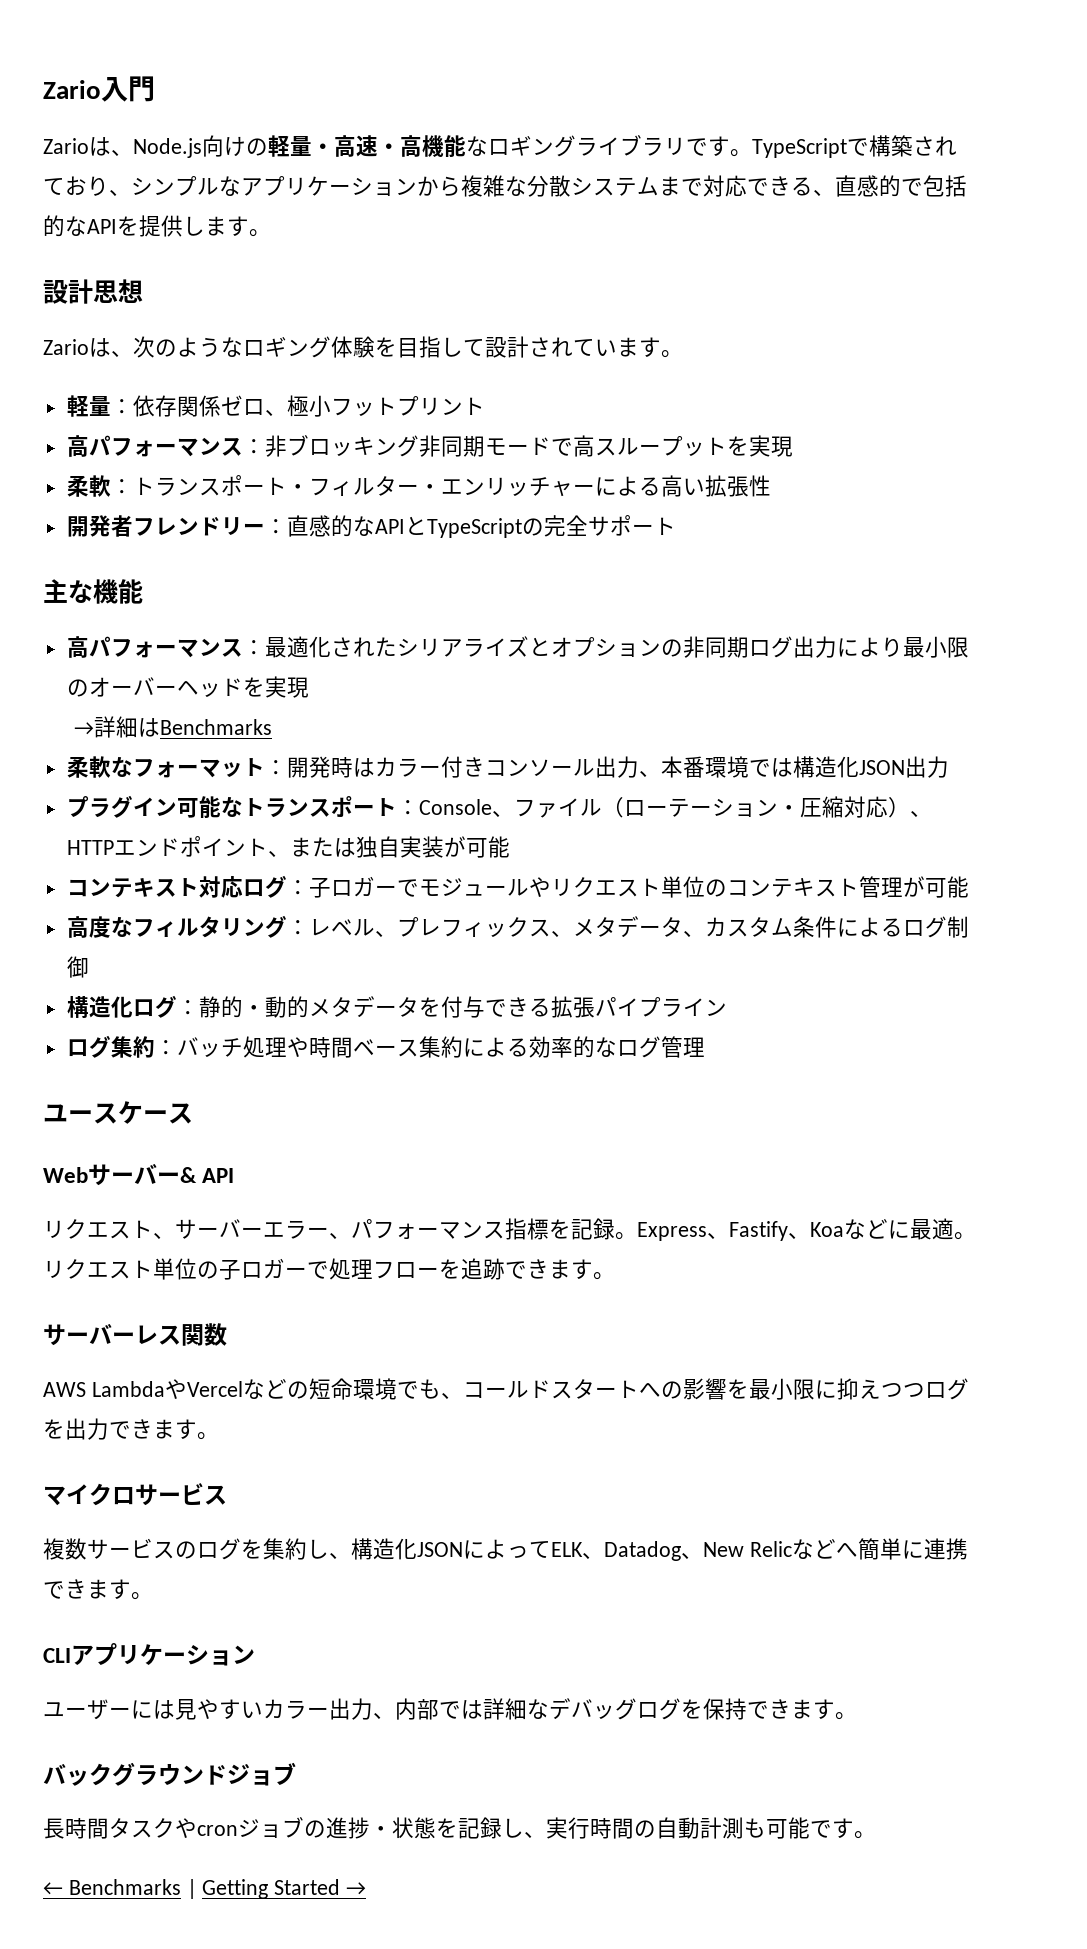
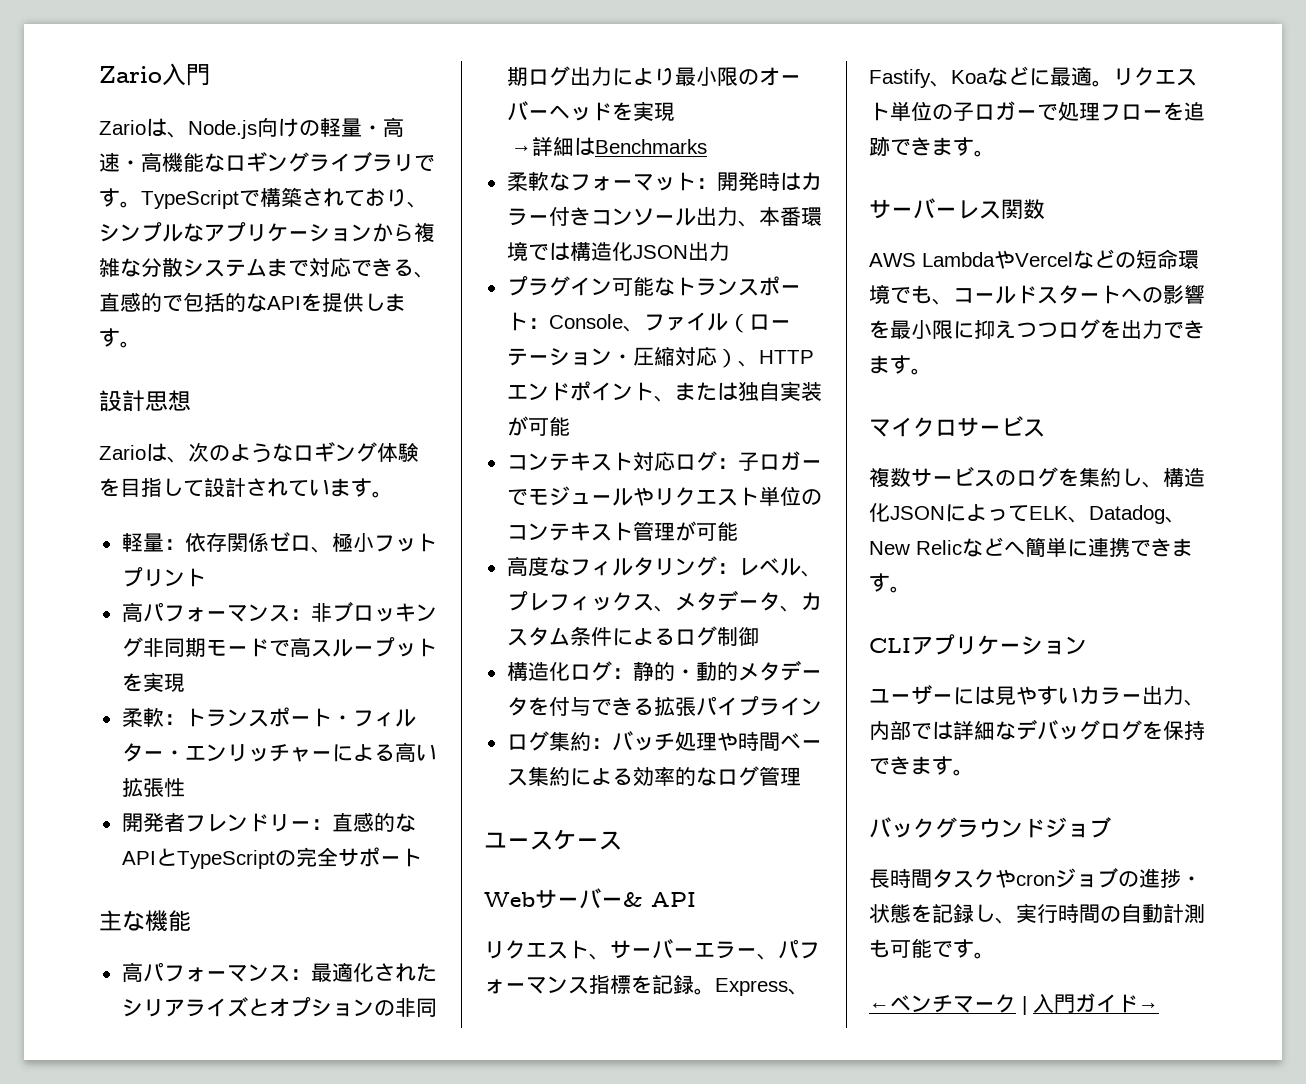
- ← Benchmarks | Getting Started →
+ ←ベンチマーク | 入門ガイド→

